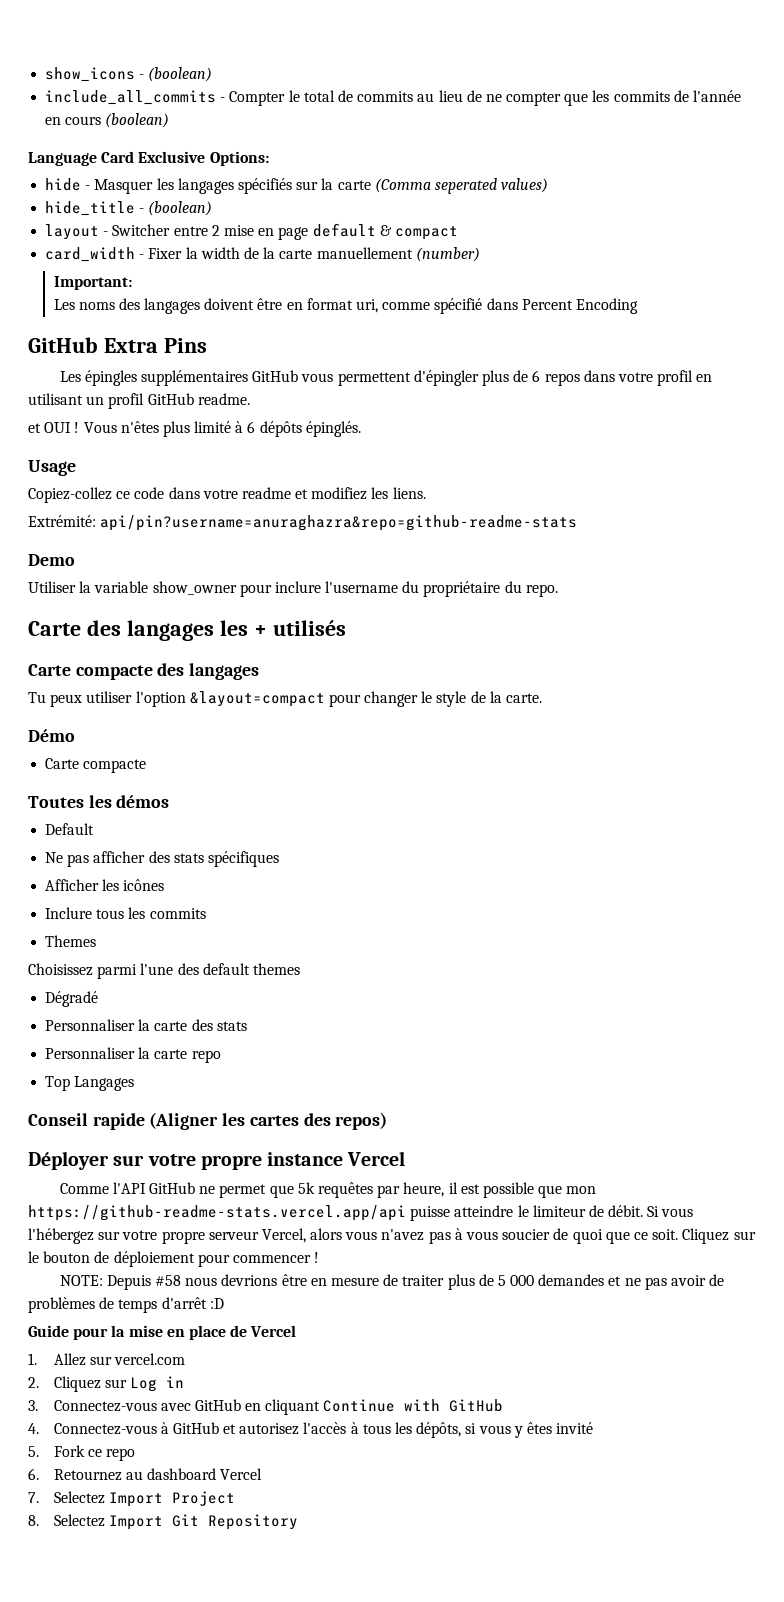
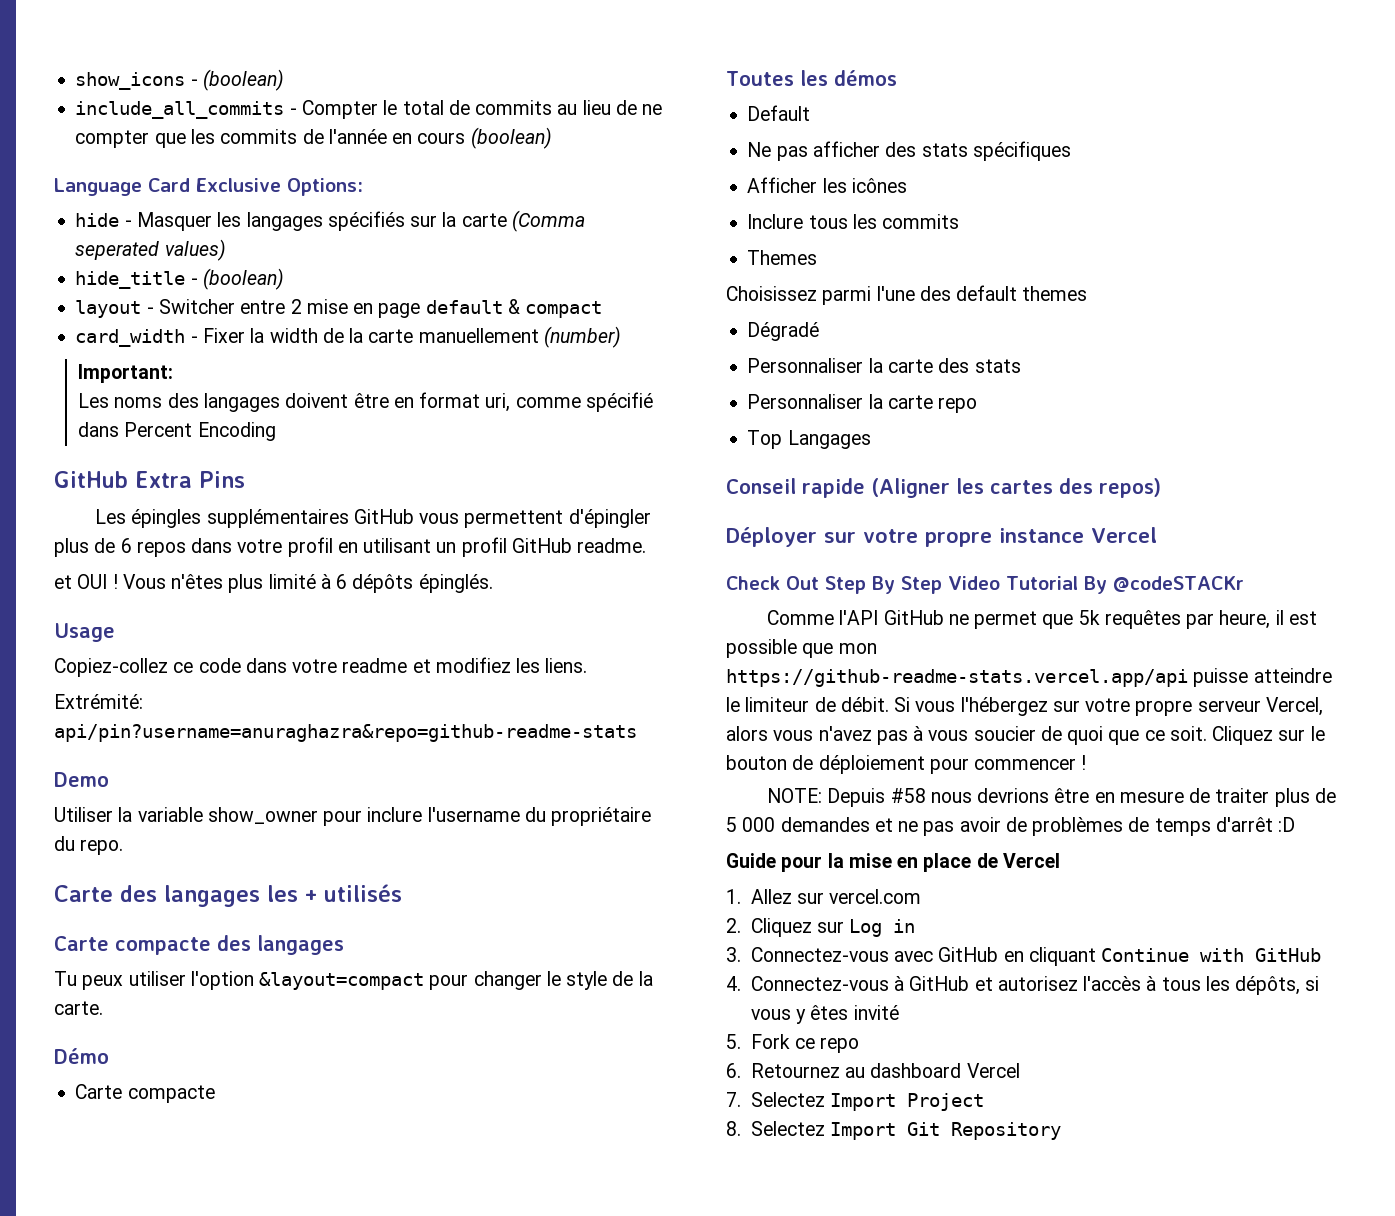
+ Check Out Step By Step Video Tutorial By @codeSTACKr

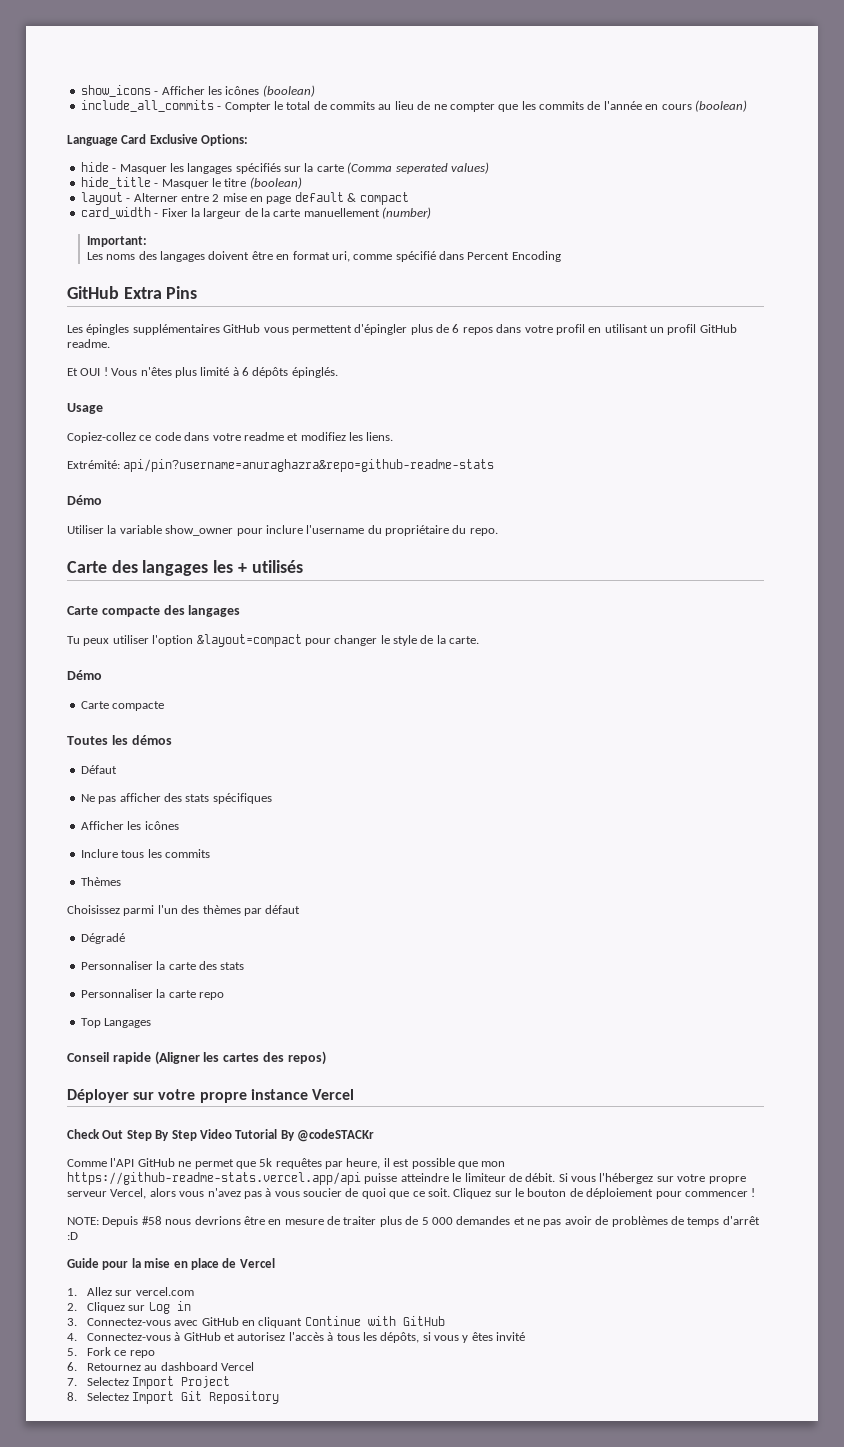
- show_icons - (boolean)
+ show_icons - Afficher les icônes (boolean)
- hide_title - (boolean)
+ hide_title - Masquer le titre (boolean)
- layout - Switcher entre 2 mise en page default & compact
+ layout - Alterner entre 2 mise en page default & compact
- card_width - Fixer la width de la carte manuellement (number)
+ card_width - Fixer la largeur de la carte manuellement (number)
- et OUI !
+ Et OUI !
  Extrémité: api/pin?username=anuraghazra&repo=github-readme-stats
- Demo
+ Démo
- Default
+ Défaut
- Themes
+ Thèmes
- Choisissez parmi l'une des default themes
+ Choisissez parmi l'un des thèmes par défaut

